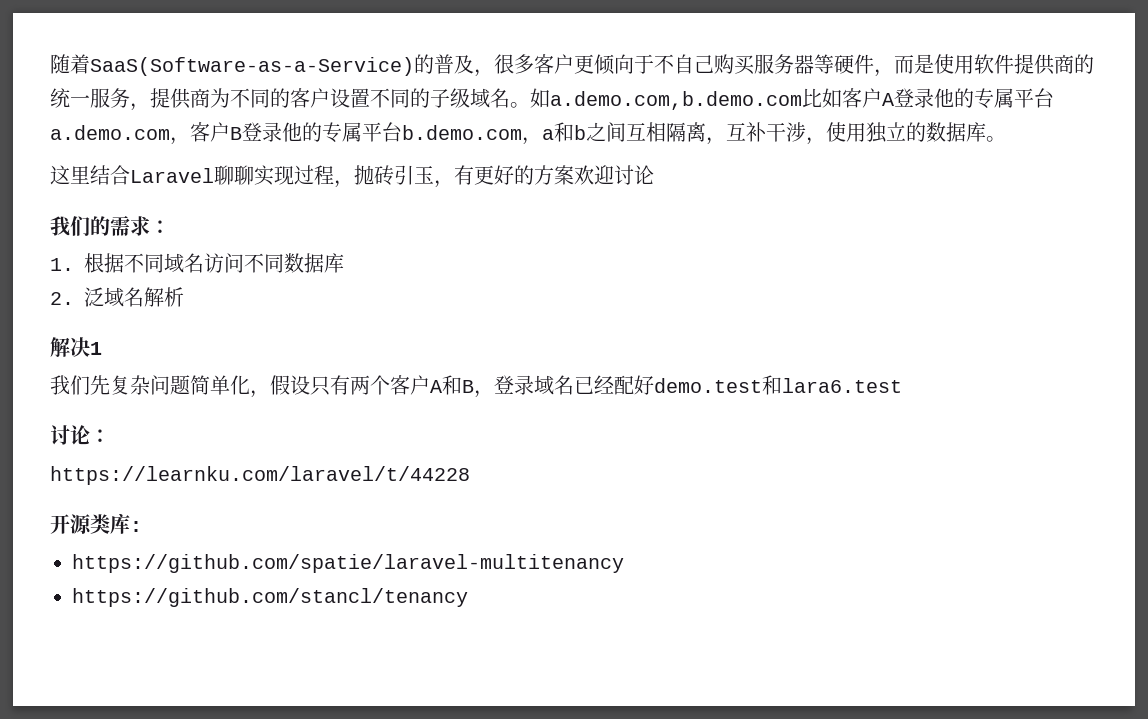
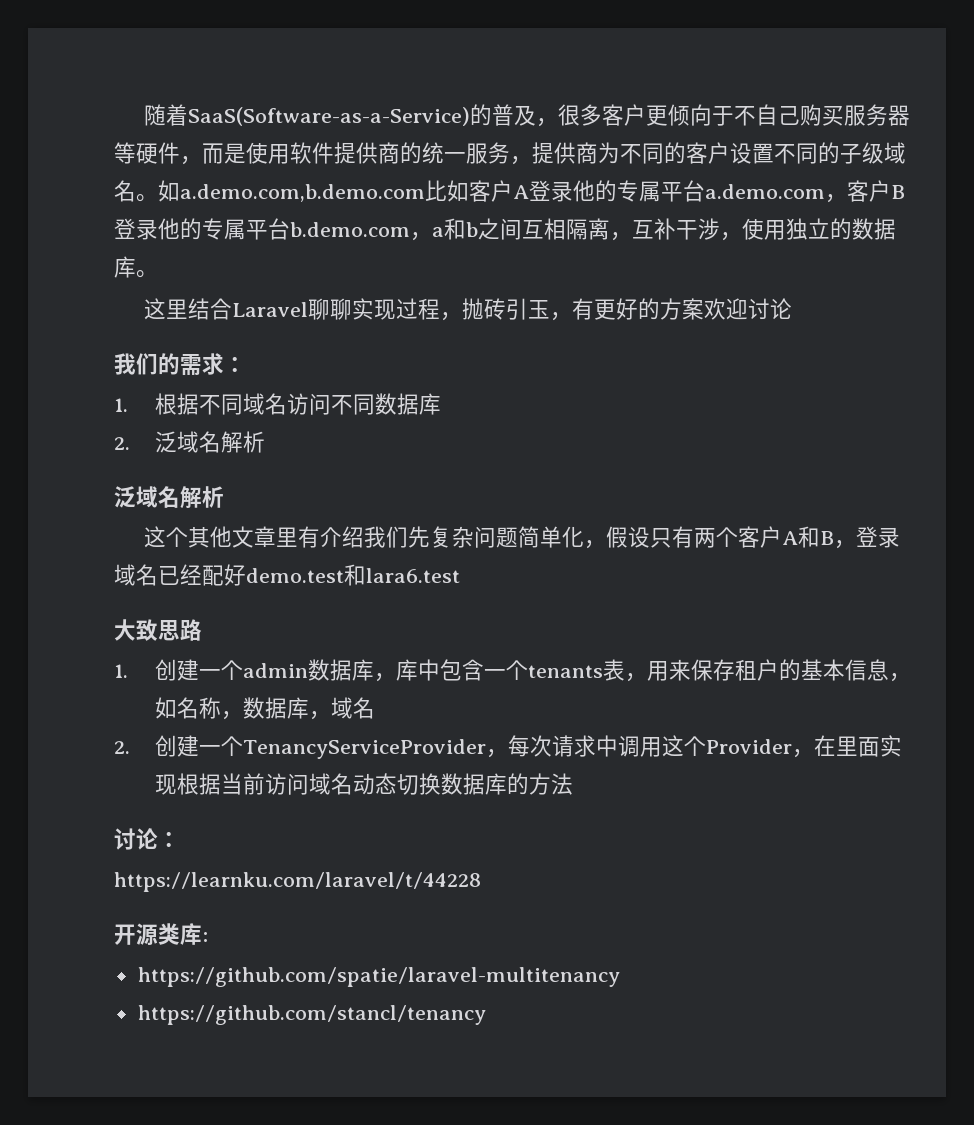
  2.泛域名解析
- 解决1
- 我们先复杂问题简单化，假设只有两个客户A和B，登录域名已经配好demo.test和lara6.test
+ 泛域名解析
+ 这个其他文章里有介绍我们先复杂问题简单化，假设只有两个客户A和B，登录域名已经配好demo.test和lara6.test
+ 大致思路
+ 1.创建一个admin数据库，库中包含一个tenants表，用来保存租户的基本信息，如名称，数据库，域名
+ 2.创建一个TenancyServiceProvider，每次请求中调用这个Provider，在里面实现根据当前访问域名动态切换数据库的方法

